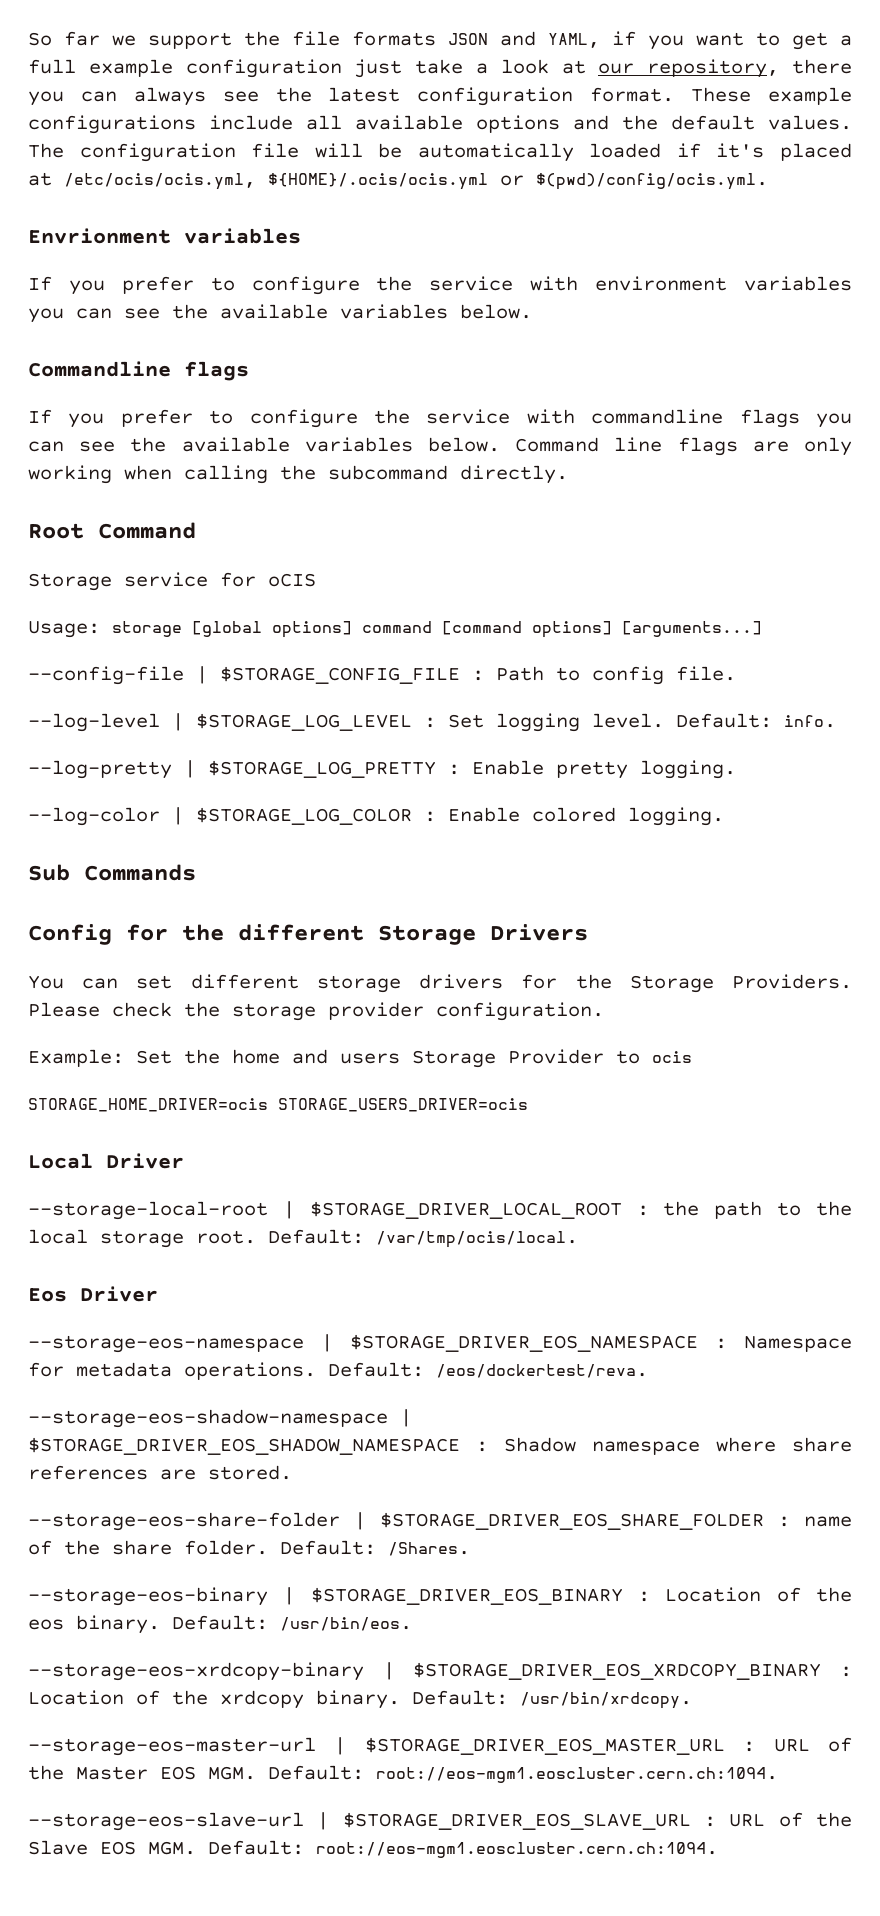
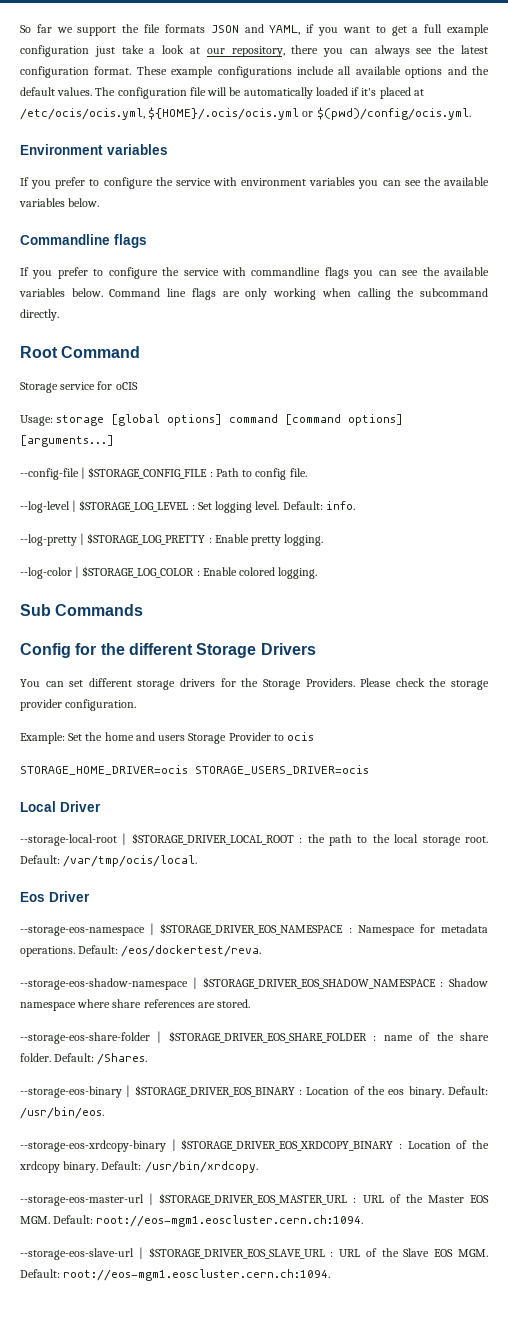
- Envrionment variables
+ Environment variables

